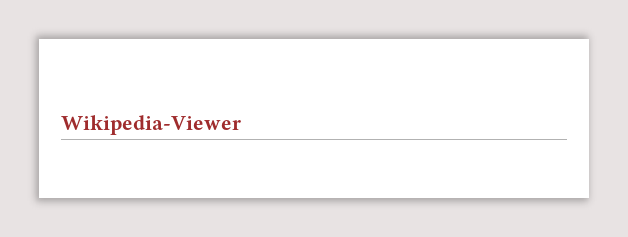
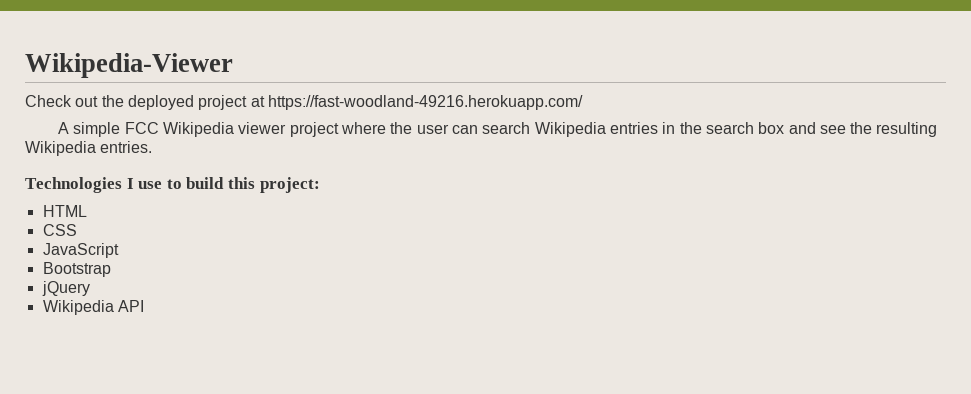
+ Check out the deployed project at https://fast-woodland-49216.herokuapp.com/
+ A simple FCC Wikipedia viewer project where the user can search Wikipedia entries in the search box and see the resulting Wikipedia entries.
+ Technologies I use to build this project:
+ HTML
+ CSS
+ JavaScript
+ Bootstrap
+ jQuery
+ Wikipedia API

